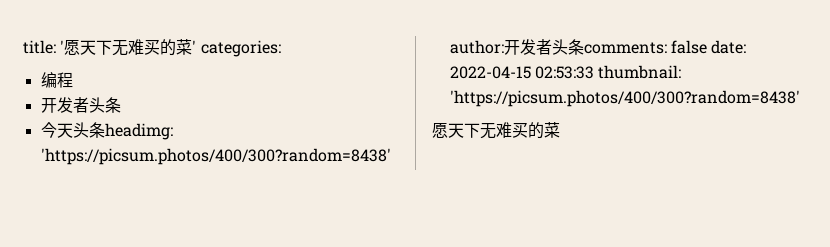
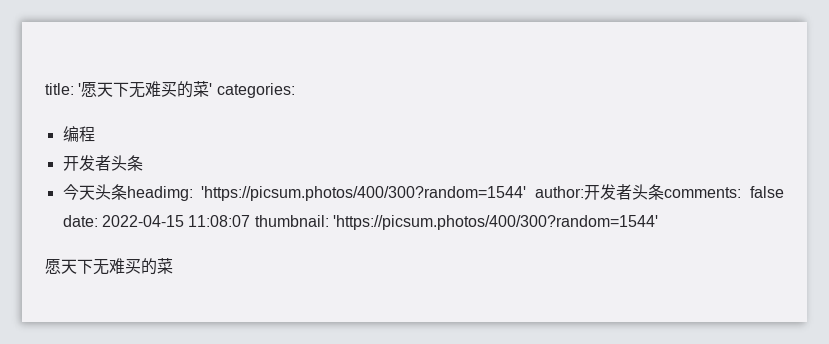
- 今天头条headimg: 'https://picsum.photos/400/300?random=8438' author:开发者头条comments: false date: 2022-04-15 02:53:33 thumbnail: 'https://picsum.photos/400/300?random=8438'
+ 今天头条headimg: 'https://picsum.photos/400/300?random=1544' author:开发者头条comments: false date: 2022-04-15 11:08:07 thumbnail: 'https://picsum.photos/400/300?random=1544'

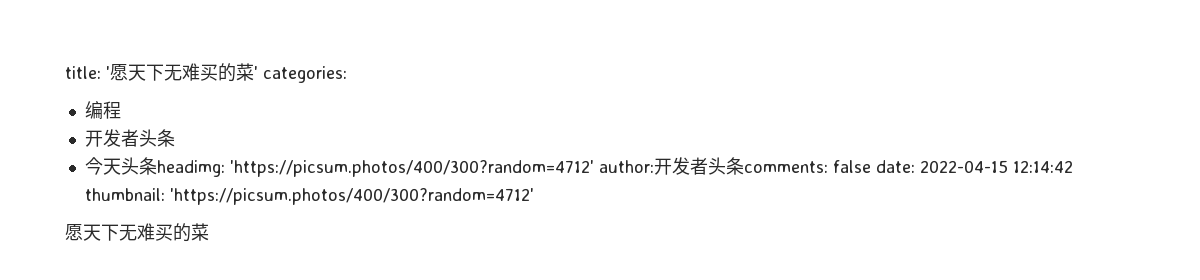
- 今天头条headimg: 'https://picsum.photos/400/300?random=1544' author:开发者头条comments: false date: 2022-04-15 11:08:07 thumbnail: 'https://picsum.photos/400/300?random=1544'
+ 今天头条headimg: 'https://picsum.photos/400/300?random=4712' author:开发者头条comments: false date: 2022-04-15 12:14:42 thumbnail: 'https://picsum.photos/400/300?random=4712'

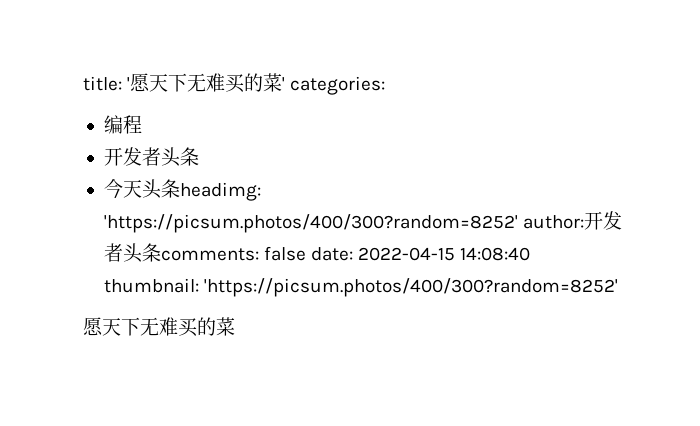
- 今天头条headimg: 'https://picsum.photos/400/300?random=4712' author:开发者头条comments: false date: 2022-04-15 12:14:42 thumbnail: 'https://picsum.photos/400/300?random=4712'
+ 今天头条headimg: 'https://picsum.photos/400/300?random=8252' author:开发者头条comments: false date: 2022-04-15 14:08:40 thumbnail: 'https://picsum.photos/400/300?random=8252'

